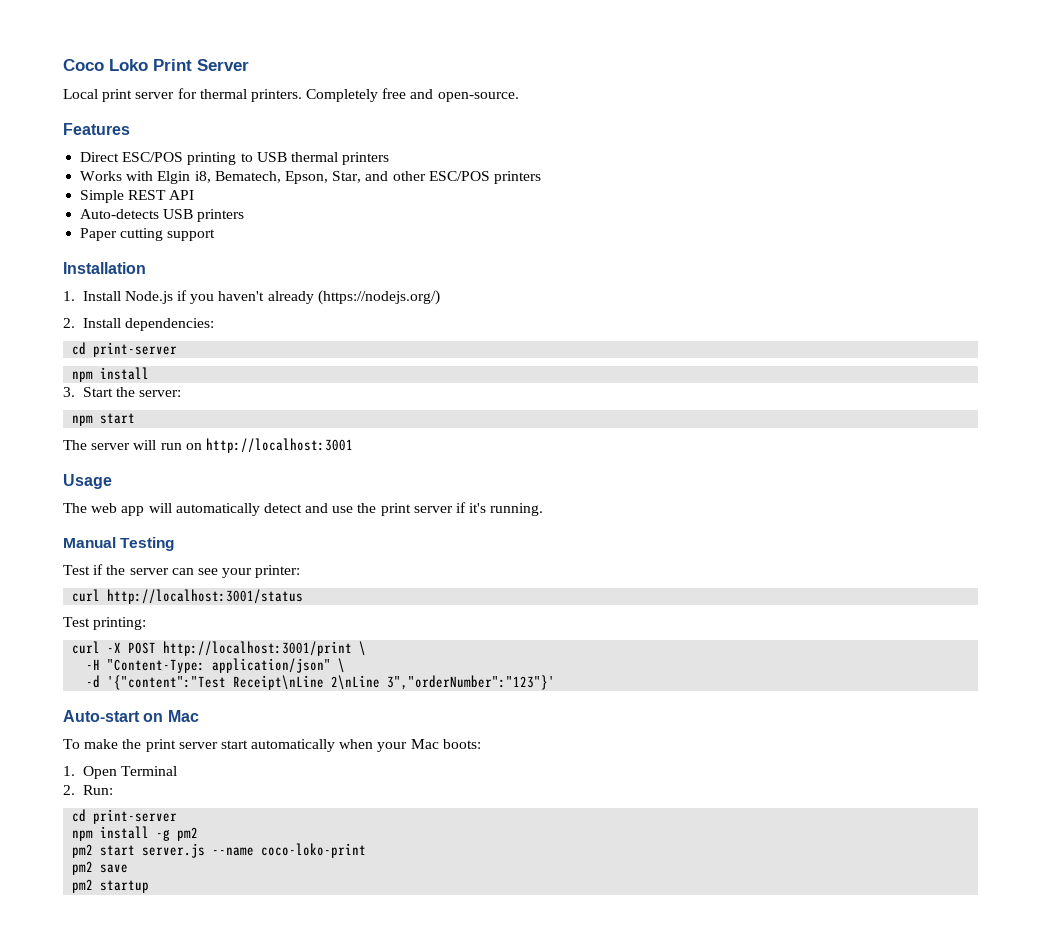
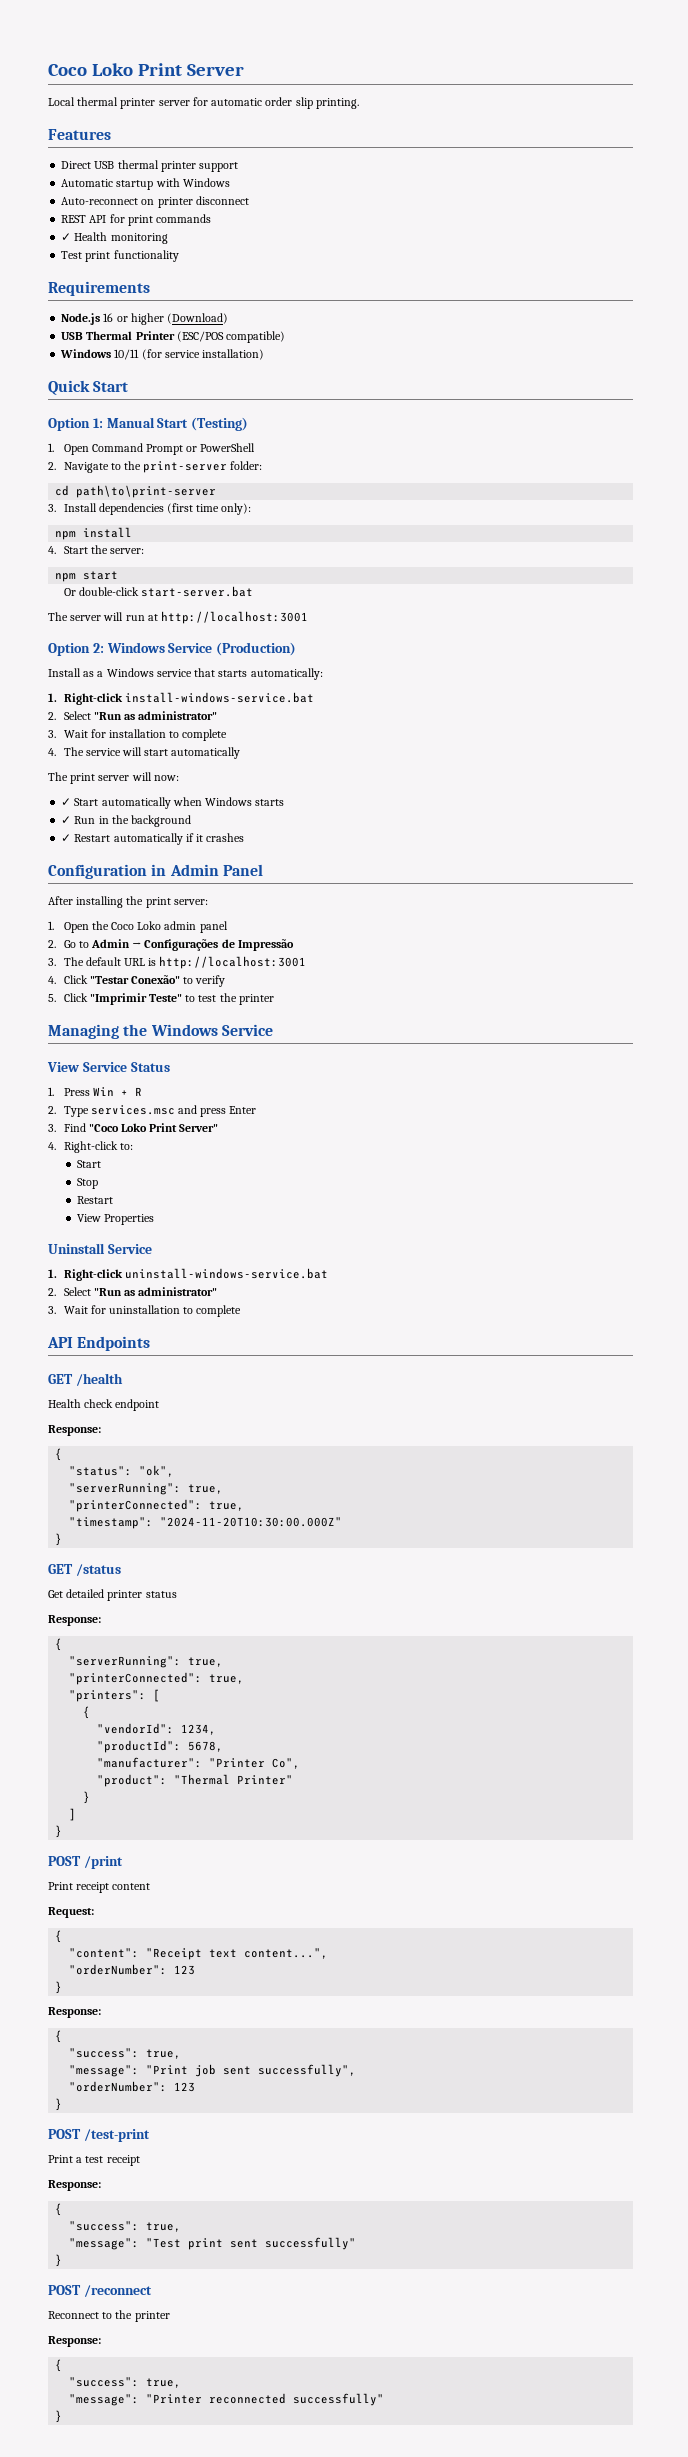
- Local print server for thermal printers. Completely free and open-source.
+ Local thermal printer server for automatic order slip printing.
  Features
- Direct ESC/POS printing to USB thermal printers
- Works with Elgin i8, Bematech, Epson, Star, and other ESC/POS printers
- Simple REST API
- Auto-detects USB printers
- Paper cutting support
- Installation
- 1. Install Node.js if you haven't already (https://nodejs.org/)
- 2. Install dependencies:
- cd print-server
+ Direct USB thermal printer support
+ Automatic startup with Windows
+ Auto-reconnect on printer disconnect
+ REST API for print commands
+ ✓ Health monitoring
+ Test print functionality
+ Requirements
+ Node.js 16 or higher (Download)
+ USB Thermal Printer (ESC/POS compatible)
+ Windows 10/11 (for service installation)
+ Quick Start
+ Option 1: Manual Start (Testing)
+ 1. Open Command Prompt or PowerShell
+ 2. Navigate to the print-server folder:
+ cd path\to\print-server
+ 3. Install dependencies (first time only):
- 3. Start the server:
+ 4. Start the server:
+ Or double-click start-server.bat
- The server will run on http://localhost:3001
- Usage
- The web app will automatically detect and use the print server if it's running.
- Manual Testing
- Test if the server can see your printer:
- curl http://localhost:3001/status
- Test printing:
- curl -X POST http://localhost:3001/print \
- -H "Content-Type: application/json" \
- -d '{"content":"Test Receipt\nLine 2\nLine 3","orderNumber":"123"}'
- Auto-start on Mac
- To make the print server start automatically when your Mac boots:
- 1. Open Terminal
- 2. Run:
- cd print-server
- npm install -g pm2
- pm2 start server.js --name coco-loko-print
- pm2 save
- pm2 startup
+ The server will run at http://localhost:3001
+ Option 2: Windows Service (Production)
+ Install as a Windows service that starts automatically:
+ 1. Right-click install-windows-service.bat
+ 2. Select "Run as administrator"
+ 3. Wait for installation to complete
+ 4. The service will start automatically
+ The print server will now:
+ ✓ Start automatically when Windows starts
+ ✓ Run in the background
+ ✓ Restart automatically if it crashes
+ Configuration in Admin Panel
+ After installing the print server:
+ 1. Open the Coco Loko admin panel
+ 2. Go to Admin → Configurações de Impressão
+ 3. The default URL is http://localhost:3001
+ 4. Click "Testar Conexão" to verify
+ 5. Click "Imprimir Teste" to test the printer
+ Managing the Windows Service
+ View Service Status
+ 1. Press Win + R
+ 2. Type services.msc and press Enter
+ 3. Find "Coco Loko Print Server"
+ 4. Right-click to:
+ Start
+ Stop
+ Restart
+ View Properties
+ Uninstall Service
+ 1. Right-click uninstall-windows-service.bat
+ 2. Select "Run as administrator"
+ 3. Wait for uninstallation to complete
+ API Endpoints
+ GET /health
+ Health check endpoint
+ Response:
+ {
+ "status": "ok",
+ "serverRunning": true,
+ "printerConnected": true,
+ "timestamp": "2024-11-20T10:30:00.000Z"
+ }
+ GET /status
+ Get detailed printer status
+ Response:
+ {
+ "serverRunning": true,
+ "printerConnected": true,
+ "printers": [
+ {
+ "vendorId": 1234,
+ "productId": 5678,
+ "manufacturer": "Printer Co",
+ "product": "Thermal Printer"
+ }
+ ]
+ }
+ POST /print
+ Print receipt content
+ Request:
+ {
+ "content": "Receipt text content...",
+ "orderNumber": 123
+ }
+ Response:
+ {
+ "success": true,
+ "message": "Print job sent successfully",
+ "orderNumber": 123
+ }
+ POST /test-print
+ Print a test receipt
+ Response:
+ {
+ "success": true,
+ "message": "Test print sent successfully"
+ }
+ POST /reconnect
+ Reconnect to the printer
+ Response:
+ {
+ "success": true,
+ "message": "Printer reconnected successfully"
+ }

